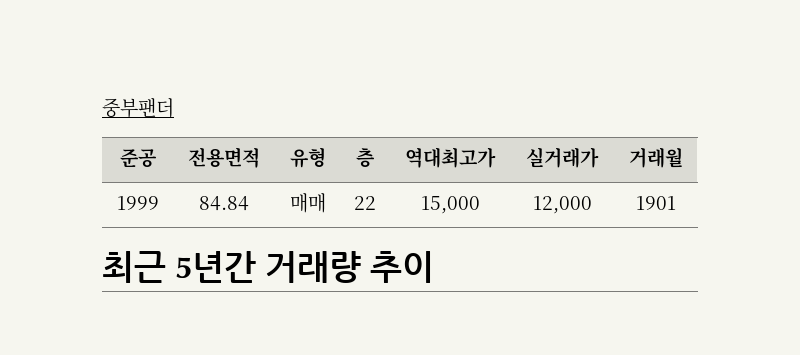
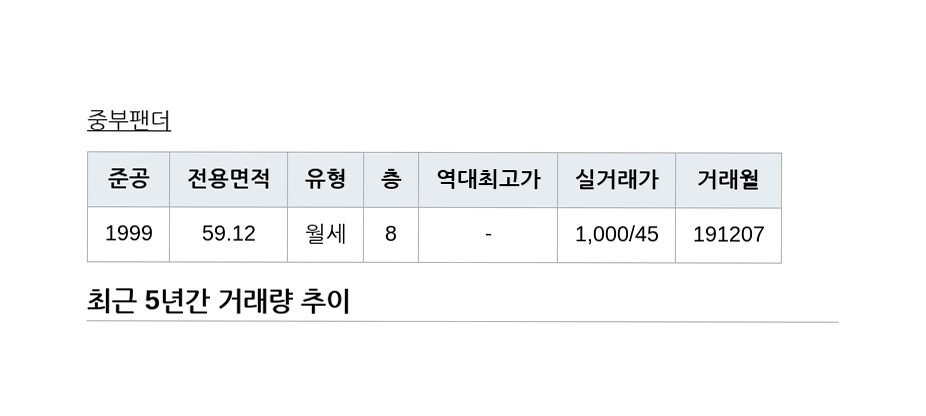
- 1999 | 84.84 | 매매 | 22 | 15,000 | 12,000 | 1901
+ 1999 | 59.12 | 월세 | 8 | - | 1,000/45 | 191207

